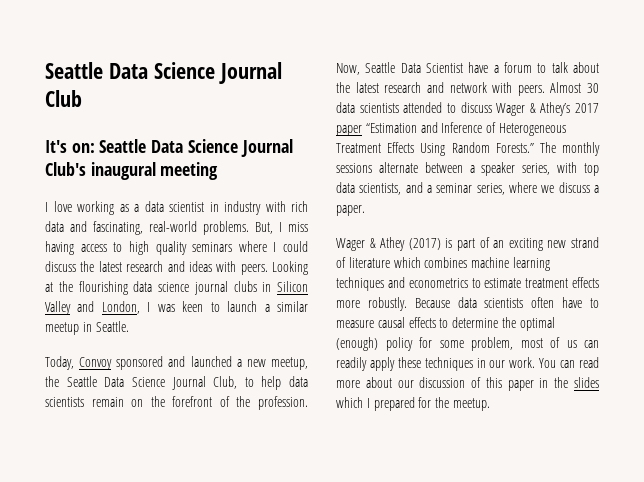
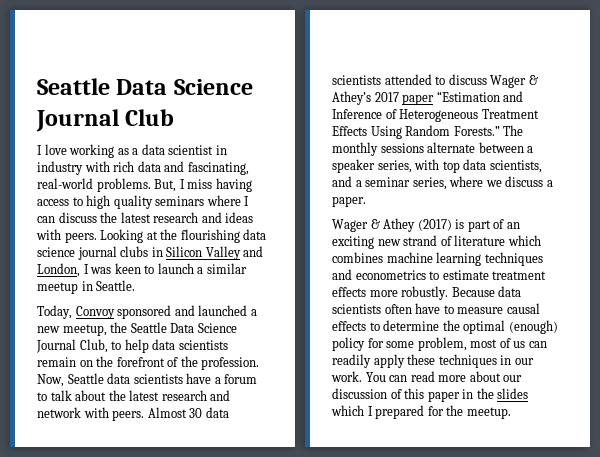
- It's on: Seattle Data Science Journal Club's inaugural meeting
- But, I miss having access to high quality seminars where I could discuss the latest research and ideas with peers.
+ But, I miss having access to high quality seminars where I can discuss the latest research and ideas with peers.
- Now, Seattle Data Scientist have a forum to talk about the latest research and network with peers.
+ Now, Seattle data scientists have a forum to talk about the latest research and network with peers.

